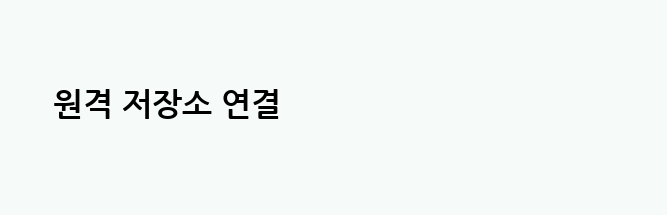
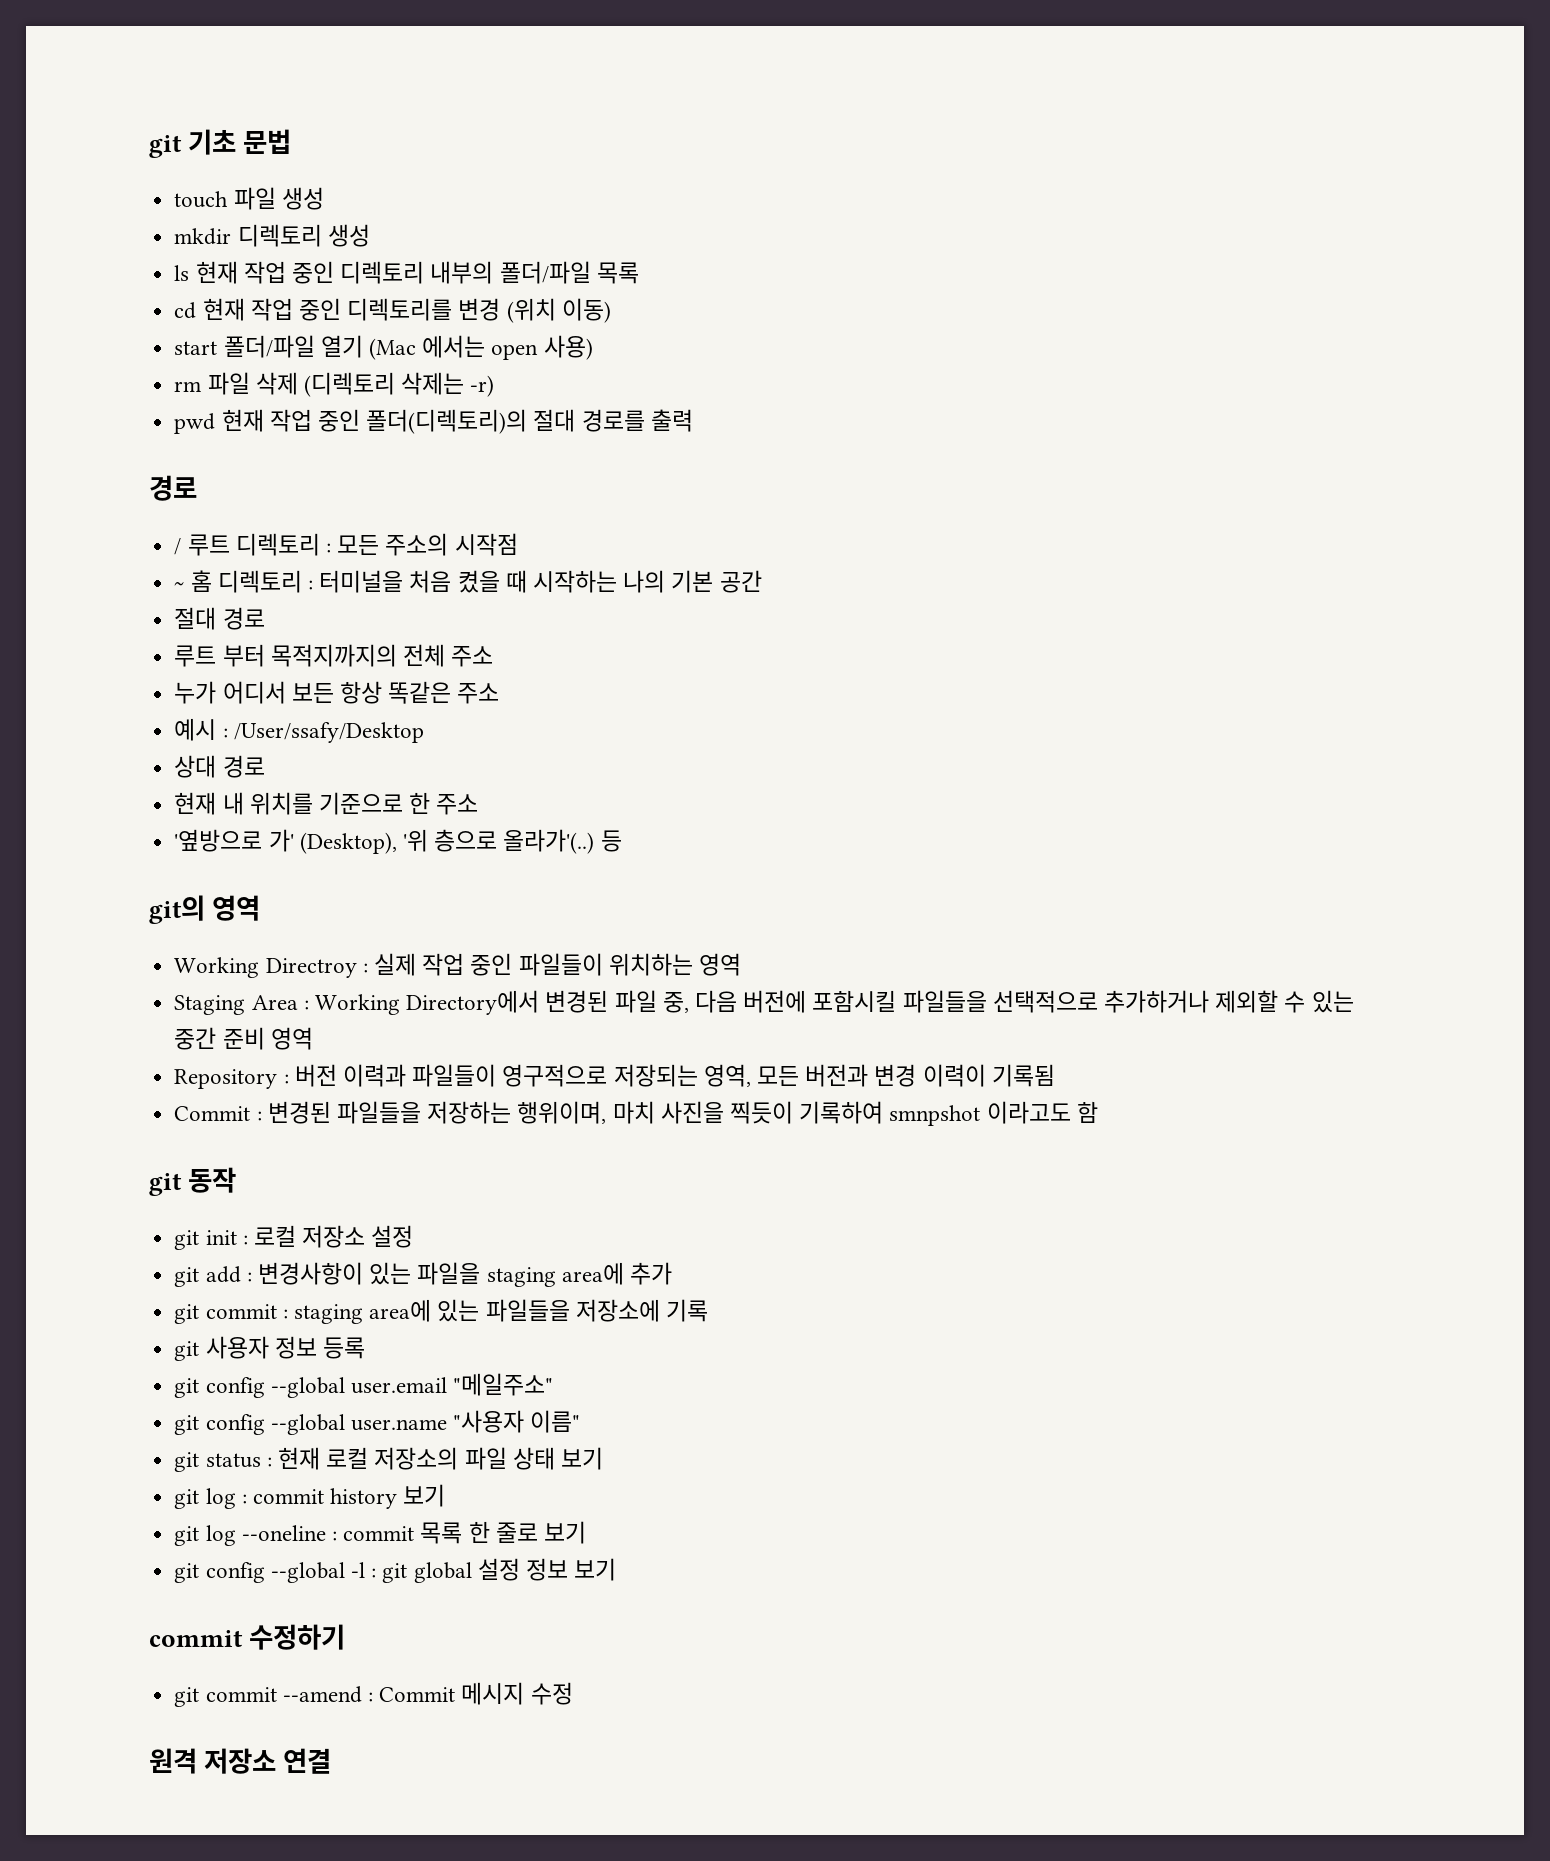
+ git 기초 문법
+ touch 파일 생성
+ mkdir 디렉토리 생성
+ ls 현재 작업 중인 디렉토리 내부의 폴더/파일 목록
+ cd 현재 작업 중인 디렉토리를 변경 (위치 이동)
+ start 폴더/파일 열기 (Mac 에서는 open 사용)
+ rm 파일 삭제 (디렉토리 삭제는 -r)
+ pwd 현재 작업 중인 폴더(디렉토리)의 절대 경로를 출력
+ 경로
+ / 루트 디렉토리 : 모든 주소의 시작점
+ ~ 홈 디렉토리 : 터미널을 처음 켰을 때 시작하는 나의 기본 공간
+ 절대 경로
+ 루트 부터 목적지까지의 전체 주소
+ 누가 어디서 보든 항상 똑같은 주소
+ 예시 : /User/ssafy/Desktop
+ 상대 경로
+ 현재 내 위치를 기준으로 한 주소
+ '옆방으로 가' (Desktop), '위 층으로 올라가'(..) 등
+ git의 영역
+ Working Directroy : 실제 작업 중인 파일들이 위치하는 영역
+ Staging Area : Working Directory에서 변경된 파일 중, 다음 버전에 포함시킬 파일들을 선택적으로 추가하거나 제외할 수 있는 중간 준비 영역
+ Repository : 버전 이력과 파일들이 영구적으로 저장되는 영역, 모든 버전과 변경 이력이 기록됨
+ Commit : 변경된 파일들을 저장하는 행위이며, 마치 사진을 찍듯이 기록하여 smnpshot 이라고도 함
+ git 동작
+ git init : 로컬 저장소 설정
+ git add : 변경사항이 있는 파일을 staging area에 추가
+ git commit : staging area에 있는 파일들을 저장소에 기록
+ git 사용자 정보 등록
+ git config --global user.email "메일주소"
+ git config --global user.name "사용자 이름"
+ git status : 현재 로컬 저장소의 파일 상태 보기
+ git log : commit history 보기
+ git log --oneline : commit 목록 한 줄로 보기
+ git config --global -l : git global 설정 정보 보기
+ commit 수정하기
+ git commit --amend : Commit 메시지 수정

